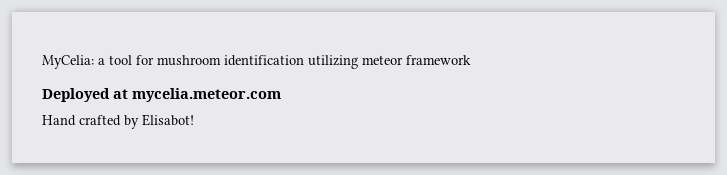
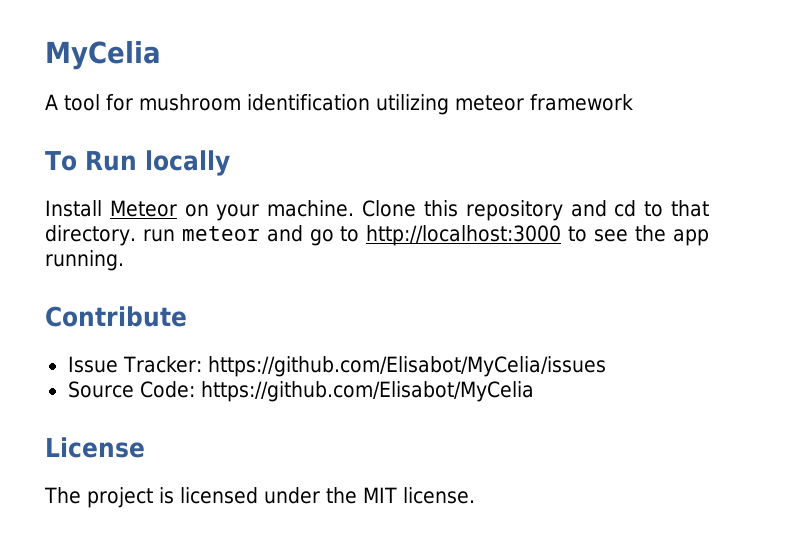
- MyCelia: a tool for mushroom identification utilizing meteor framework
+ MyCelia
+ A tool for mushroom identification utilizing meteor framework
- Deployed at mycelia.meteor.com
- Hand crafted by Elisabot!
+ To Run locally
+ Install Meteor on your machine. Clone this repository and cd to that directory. run meteor and go to http://localhost:3000 to see the app running.
+ Contribute
+ Issue Tracker: https://github.com/Elisabot/MyCelia/issues
+ Source Code: https://github.com/Elisabot/MyCelia
+ License
+ The project is licensed under the MIT license.

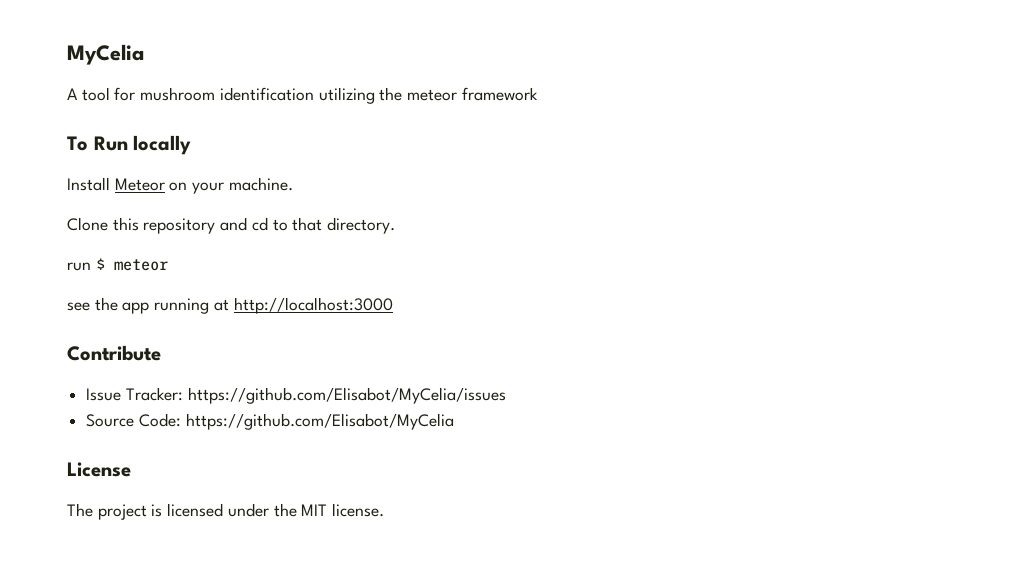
- A tool for mushroom identification utilizing meteor framework
+ A tool for mushroom identification utilizing the meteor framework
- Install Meteor on your machine. Clone this repository and cd to that directory. run meteor and go to http://localhost:3000 to see the app running.
+ Install Meteor on your machine.
+ Clone this repository and cd to that directory.
+ run $ meteor
+ see the app running at http://localhost:3000

